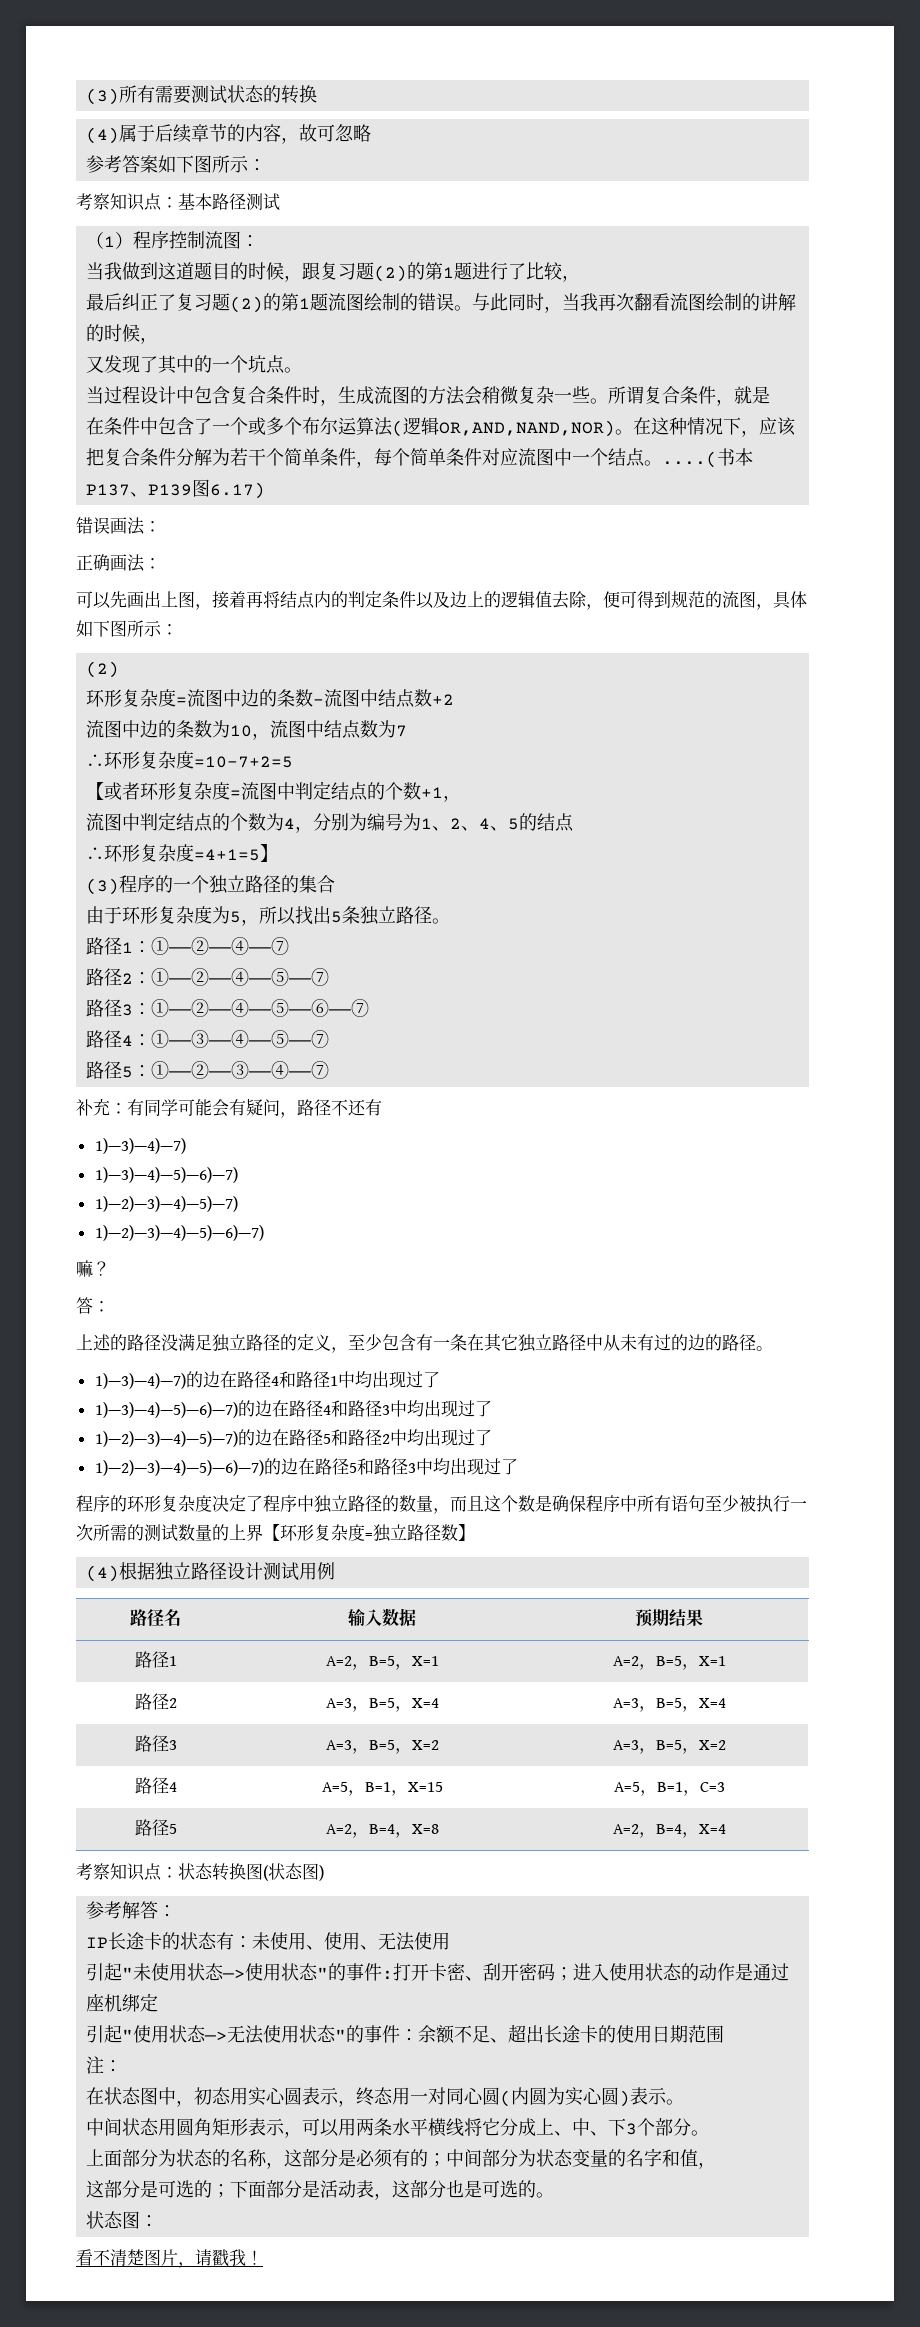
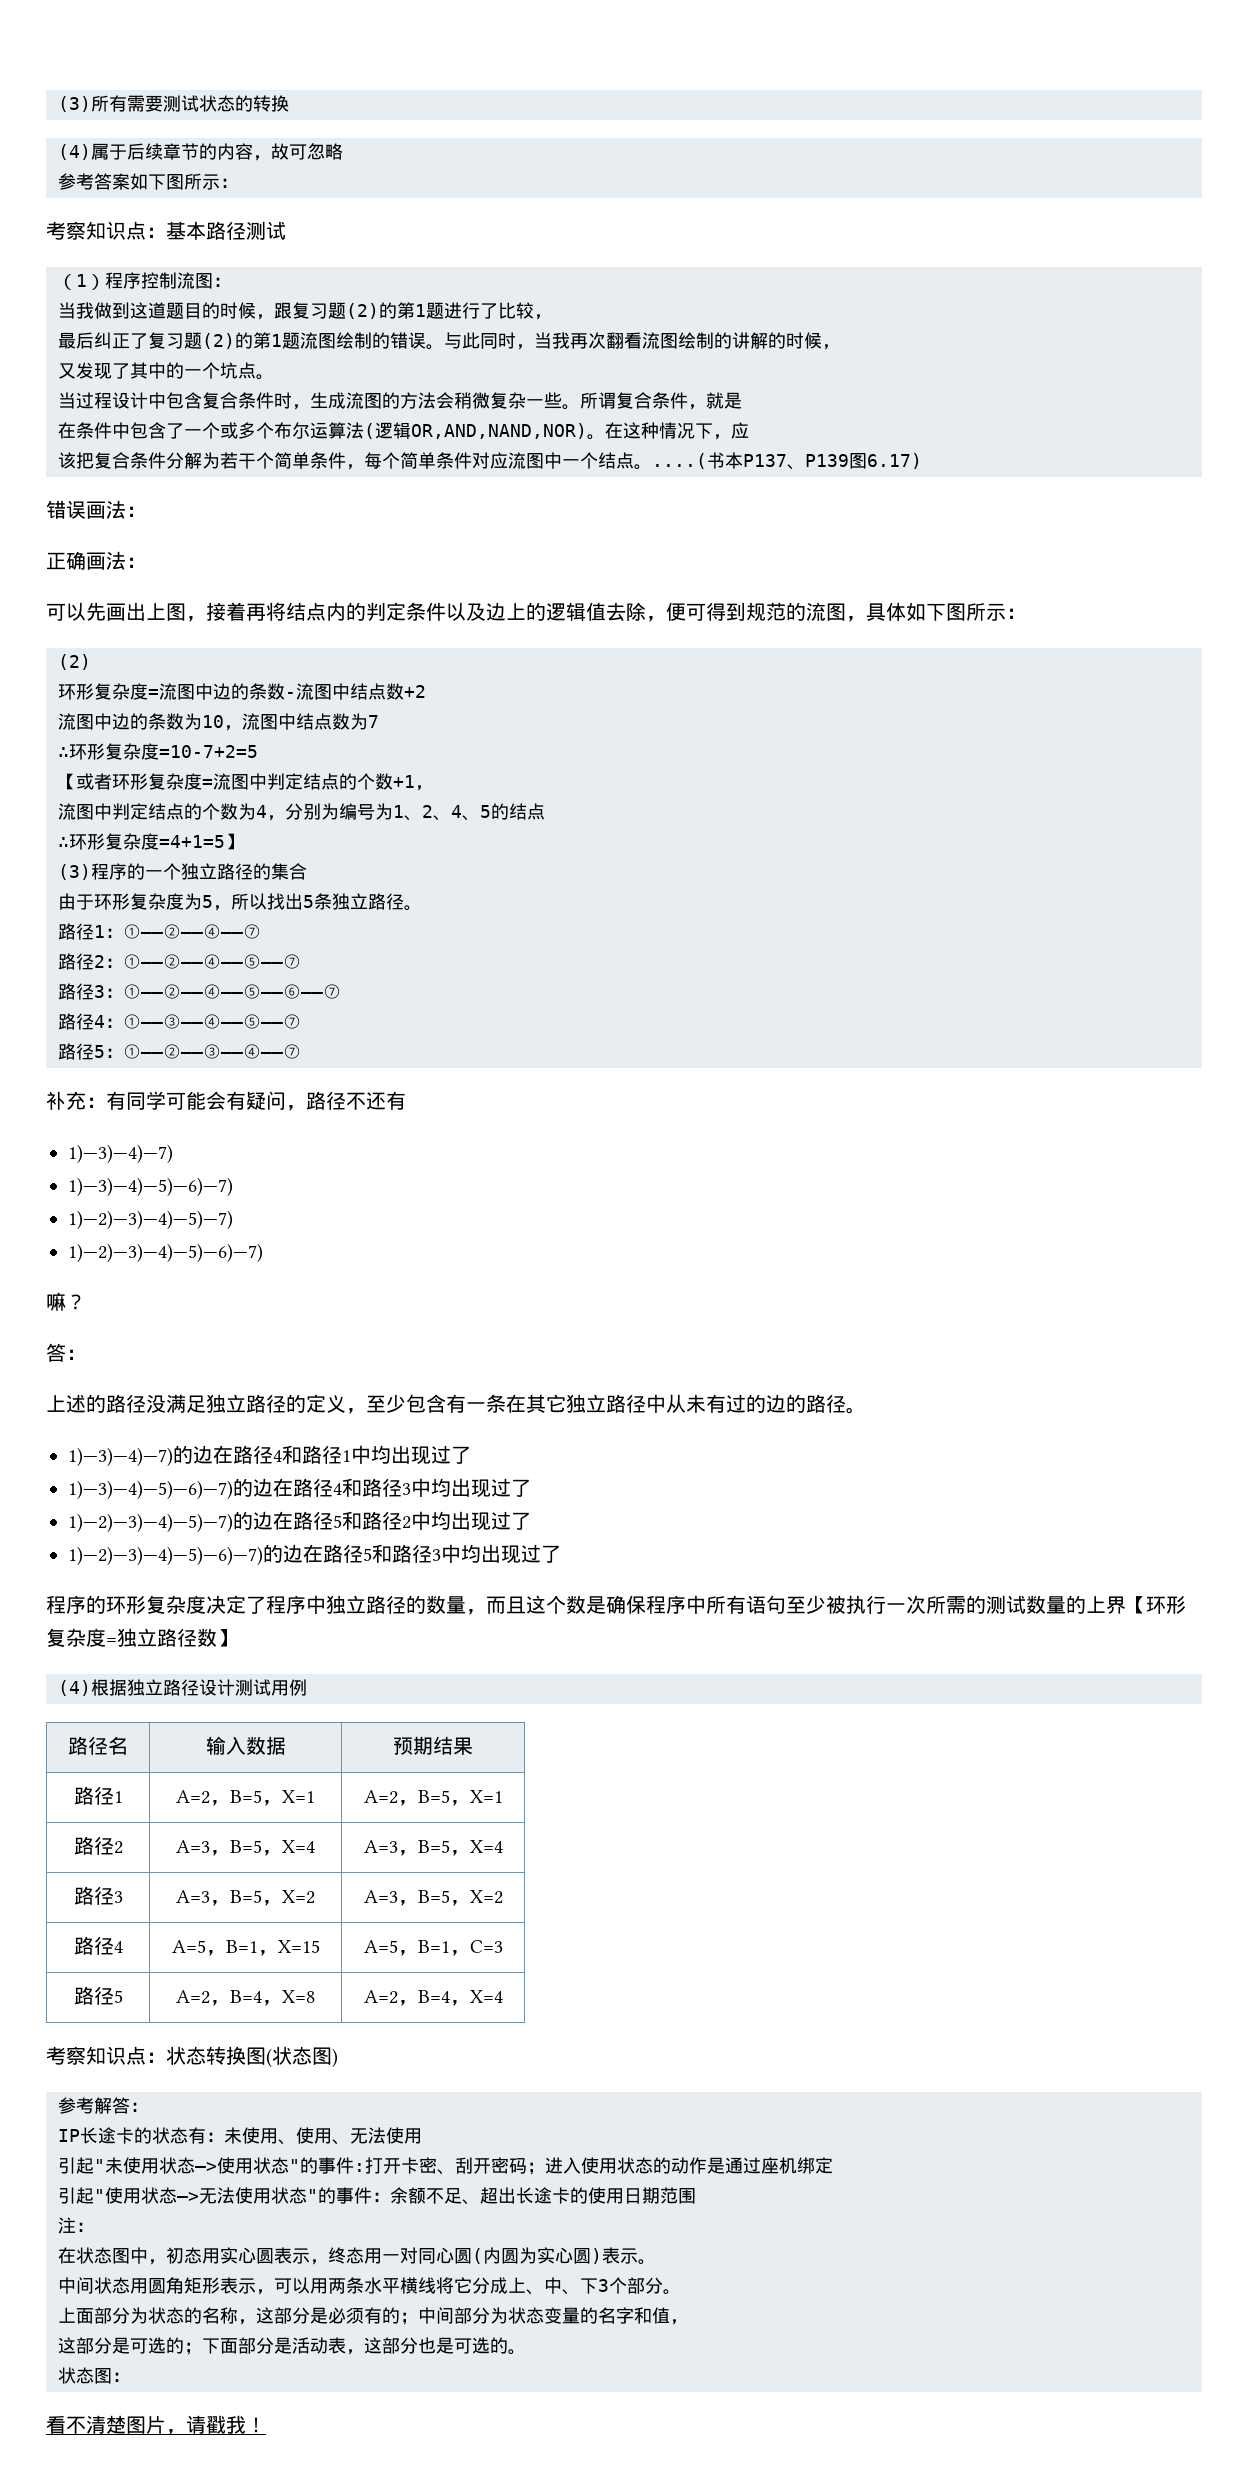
- 在这种情况下，应该把复合条件分解为若干个简单条件，每个简单条件对应流图中一个结点。....(书本P137、P139图6.17)
+ 在这种情况下，应
+ 该把复合条件分解为若干个简单条件，每个简单条件对应流图中一个结点。....(书本P137、P139图6.17)

